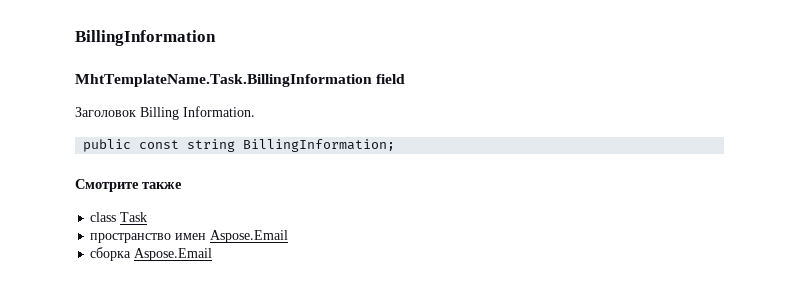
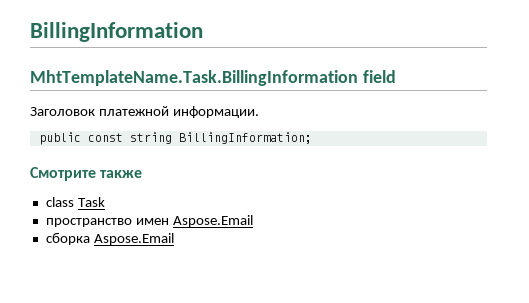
- Заголовок Billing Information.
+ Заголовок платежной информации.

